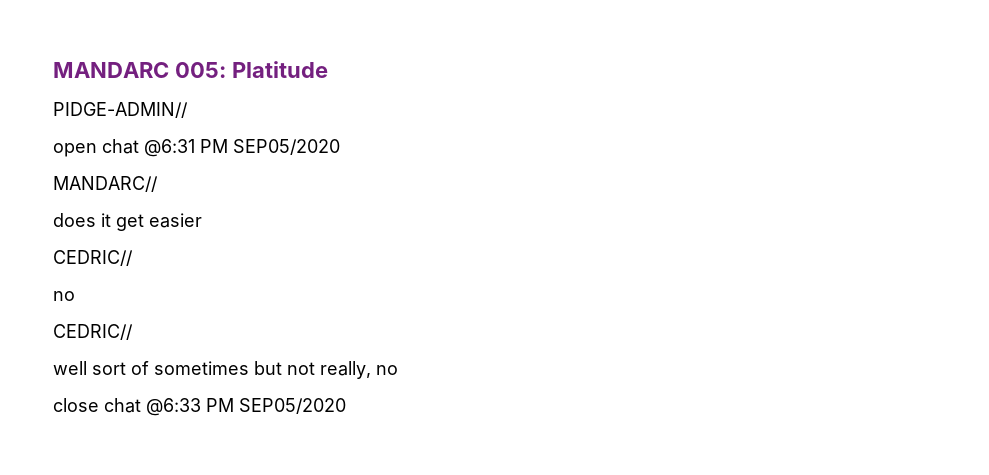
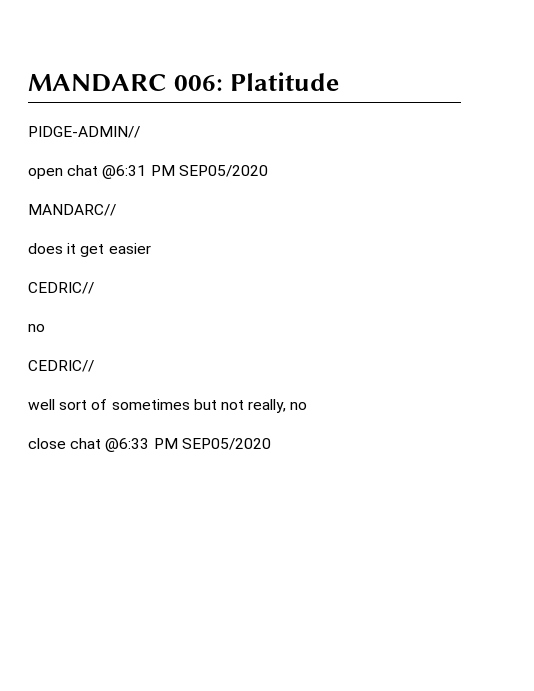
- MANDARC 005: Platitude
+ MANDARC 006: Platitude

